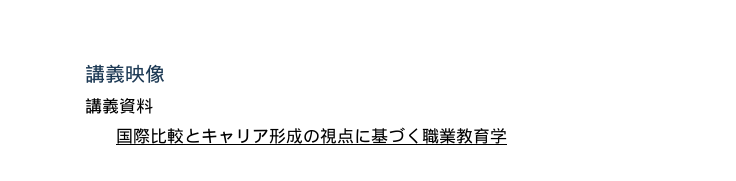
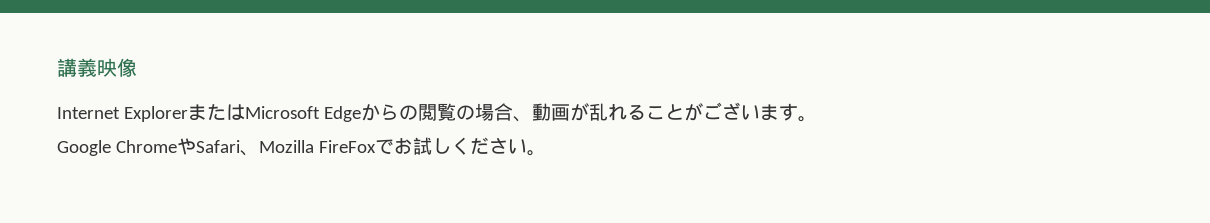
- 講義資料
- 国際比較とキャリア形成の視点に基づく職業教育学
+ Internet ExplorerまたはMicrosoft Edgeからの閲覧の場合、動画が乱れることがございます。
+ Google ChromeやSafari、Mozilla FireFoxでお試しください。

